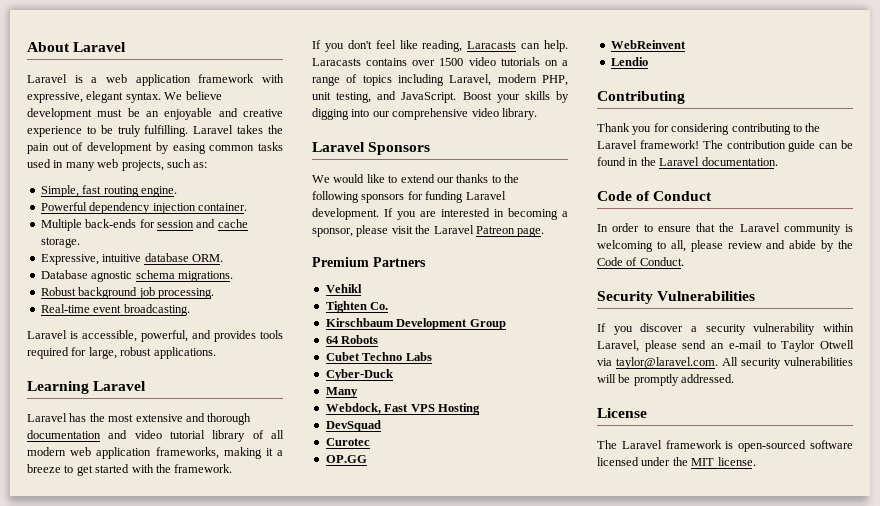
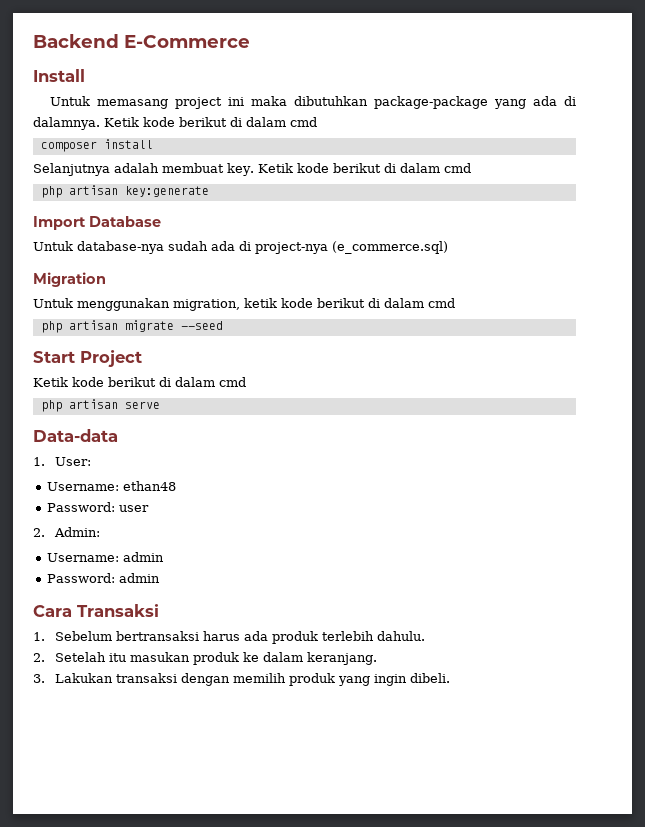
- About Laravel
- Laravel is a web application framework with expressive, elegant syntax. We believe development must be an enjoyable and creative experience to be truly fulfilling. Laravel takes the pain out of development by easing common tasks used in many web projects, such as:
- Simple, fast routing engine.
- Powerful dependency injection container.
- Multiple back-ends for session and cache storage.
- Expressive, intuitive database ORM.
- Database agnostic schema migrations.
- Robust background job processing.
- Real-time event broadcasting.
- Laravel is accessible, powerful, and provides tools required for large, robust applications.
- Learning Laravel
- Laravel has the most extensive and thorough documentation and video tutorial library of all modern web application frameworks, making it a breeze to get started with the framework.
- If you don't feel like reading, Laracasts can help. Laracasts contains over 1500 video tutorials on a range of topics including Laravel, modern PHP, unit testing, and JavaScript. Boost your skills by digging into our comprehensive video library.
- Laravel Sponsors
- We would like to extend our thanks to the following sponsors for funding Laravel development. If you are interested in becoming a sponsor, please visit the Laravel Patreon page.
- Premium Partners
- Vehikl
- Tighten Co.
- Kirschbaum Development Group
- 64 Robots
- Cubet Techno Labs
- Cyber-Duck
- Many
- Webdock, Fast VPS Hosting
- DevSquad
- Curotec
- OP.GG
- WebReinvent
- Lendio
- Contributing
- Thank you for considering contributing to the Laravel framework! The contribution guide can be found in the Laravel documentation.
- Code of Conduct
- In order to ensure that the Laravel community is welcoming to all, please review and abide by the Code of Conduct.
- Security Vulnerabilities
- If you discover a security vulnerability within Laravel, please send an e-mail to Taylor Otwell via taylor@laravel.com. All security vulnerabilities will be promptly addressed.
- License
- The Laravel framework is open-sourced software licensed under the MIT license.
+ Backend E-Commerce
+ Install
+ Untuk memasang project ini maka dibutuhkan package-package yang ada di dalamnya. Ketik kode berikut di dalam cmd
+ composer install
+ Selanjutnya adalah membuat key. Ketik kode berikut di dalam cmd
+ php artisan key:generate
+ Import Database
+ Untuk database-nya sudah ada di project-nya (e_commerce.sql)
+ Migration
+ Untuk menggunakan migration, ketik kode berikut di dalam cmd
+ php artisan migrate --seed
+ Start Project
+ Ketik kode berikut di dalam cmd
+ php artisan serve
+ Data-data
+ 1. User:
+ Username: ethan48
+ Password: user
+ 2. Admin:
+ Username: admin
+ Password: admin
+ Cara Transaksi
+ 1. Sebelum bertransaksi harus ada produk terlebih dahulu.
+ 2. Setelah itu masukan produk ke dalam keranjang.
+ 3. Lakukan transaksi dengan memilih produk yang ingin dibeli.

